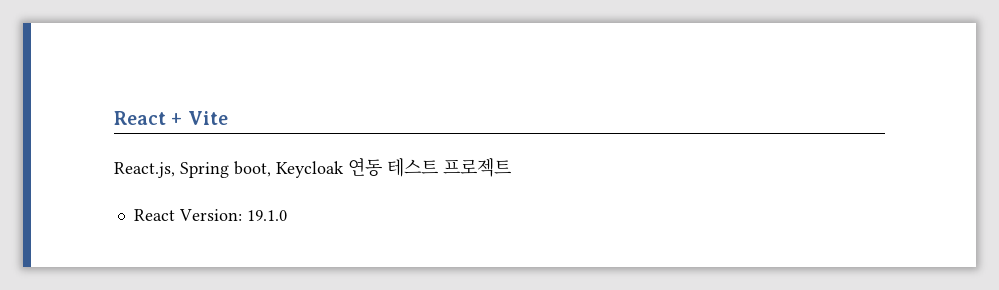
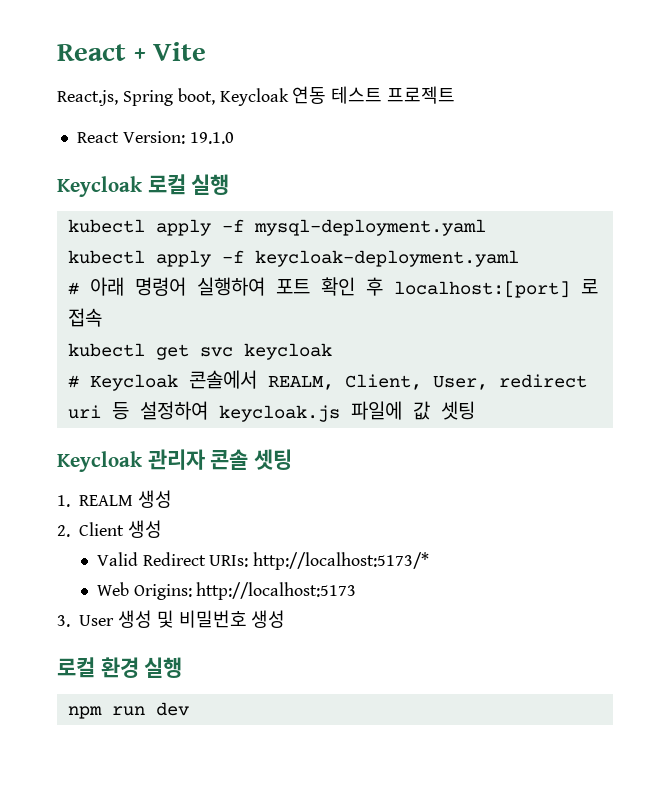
+ Keycloak 로컬 실행
+ kubectl apply -f mysql-deployment.yaml
+ kubectl apply -f keycloak-deployment.yaml
+ # 아래 명령어 실행하여 포트 확인 후 localhost:[port] 로 접속
+ kubectl get svc keycloak
+ # Keycloak 콘솔에서 REALM, Client, User, redirect uri 등 설정하여 keycloak.js 파일에 값 셋팅
+ Keycloak 관리자 콘솔 셋팅
+ 1. REALM 생성
+ 2. Client 생성
+ Valid Redirect URIs: http://localhost:5173/*
+ Web Origins: http://localhost:5173
+ 3. User 생성 및 비밀번호 생성
+ 로컬 환경 실행
+ npm run dev

